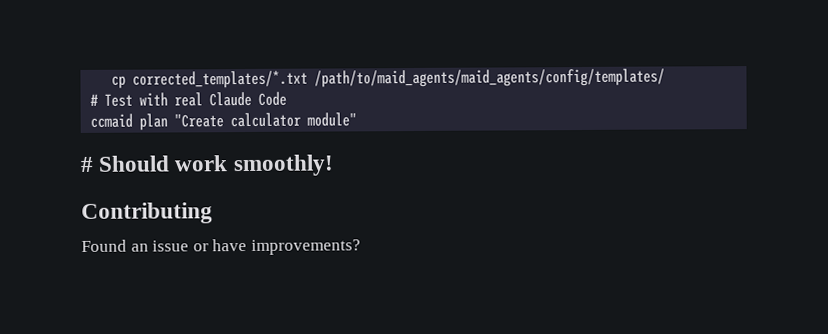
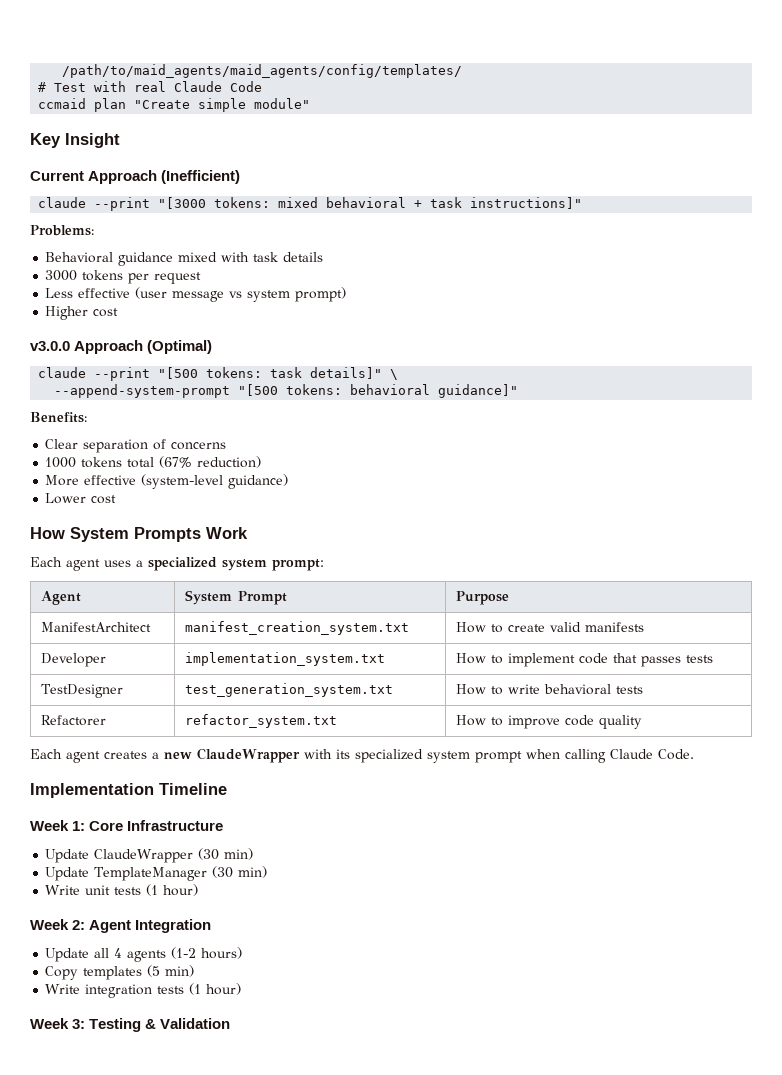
- cp corrected_templates/*.txt /path/to/maid_agents/maid_agents/config/templates/
+ /path/to/maid_agents/maid_agents/config/templates/
- ccmaid plan "Create calculator module"
+ ccmaid plan "Create simple module"
- # Should work smoothly!
- Contributing
- Found an issue or have improvements?
+ Key Insight
+ Current Approach (Inefficient)
+ claude --print "[3000 tokens: mixed behavioral + task instructions]"
+ Problems:
+ Behavioral guidance mixed with task details
+ 3000 tokens per request
+ Less effective (user message vs system prompt)
+ Higher cost
+ v3.0.0 Approach (Optimal)
+ claude --print "[500 tokens: task details]" \
+ --append-system-prompt "[500 tokens: behavioral guidance]"
+ Benefits:
+ Clear separation of concerns
+ 1000 tokens total (67% reduction)
+ More effective (system-level guidance)
+ Lower cost
+ How System Prompts Work
+ Each agent uses a specialized system prompt:
+ Agent | System Prompt | Purpose
+ ManifestArchitect | manifest_creation_system.txt | How to create valid manifests
+ Developer | implementation_system.txt | How to implement code that passes tests
+ TestDesigner | test_generation_system.txt | How to write behavioral tests
+ Refactorer | refactor_system.txt | How to improve code quality
+ Each agent creates a new ClaudeWrapper with its specialized system prompt when calling Claude Code.
+ Implementation Timeline
+ Week 1: Core Infrastructure
+ Update ClaudeWrapper (30 min)
+ Update TemplateManager (30 min)
+ Write unit tests (1 hour)
+ Week 2: Agent Integration
+ Update all 4 agents (1-2 hours)
+ Copy templates (5 min)
+ Write integration tests (1 hour)
+ Week 3: Testing & Validation

